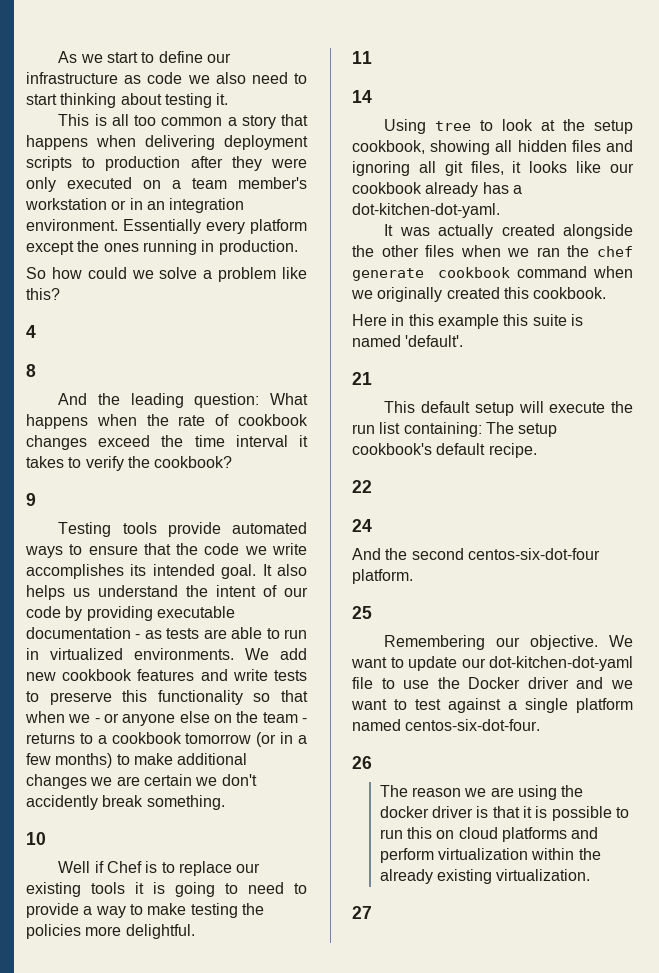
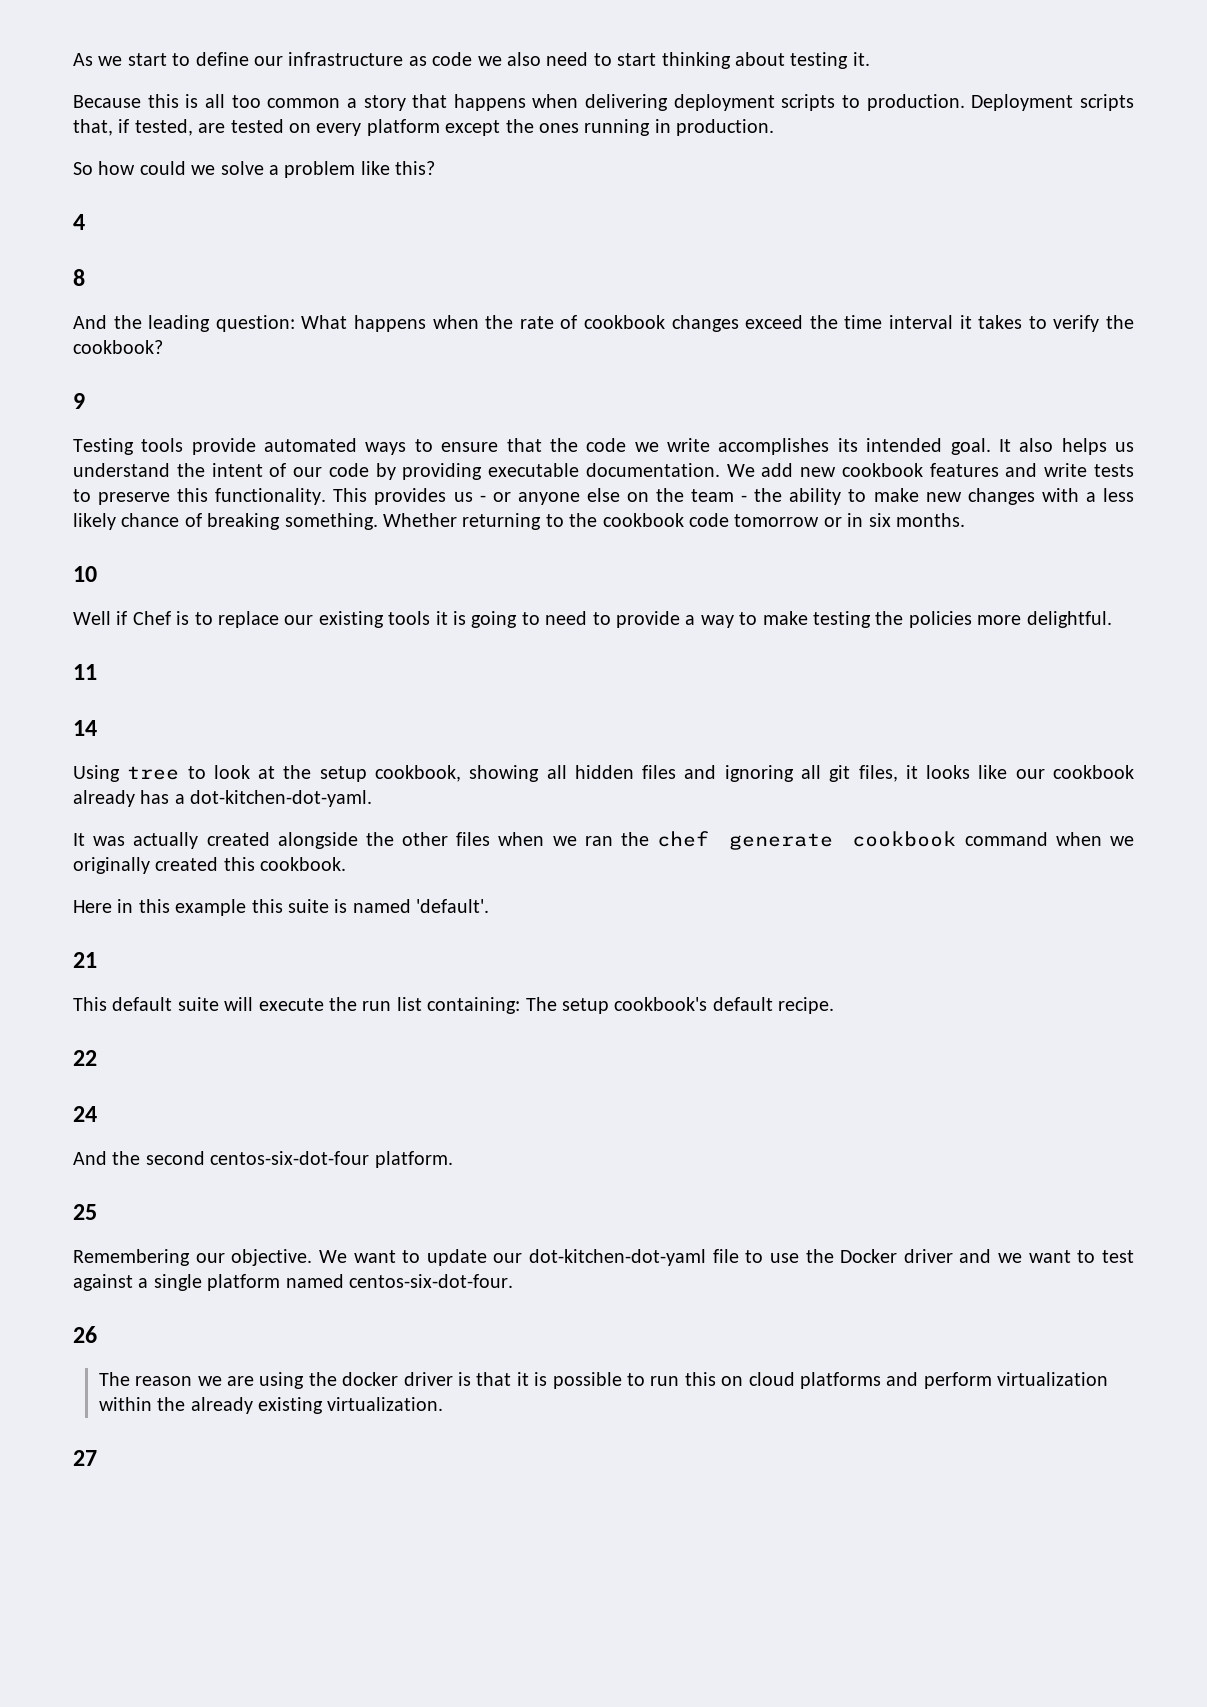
- This is all too common a story that happens when delivering deployment scripts to production after they were only executed on a team member's workstation or in an integration environment. Essentially every platform except the ones running in production.
+ Because this is all too common a story that happens when delivering deployment scripts to production. Deployment scripts that, if tested, are tested on every platform except the ones running in production.
- It also helps us understand the intent of our code by providing executable documentation - as tests are able to run in virtualized environments.
+ It also helps us understand the intent of our code by providing executable documentation.
- We add new cookbook features and write tests to preserve this functionality so that when we - or anyone else on the team - returns to a cookbook tomorrow (or in a few months) to make additional changes we are certain we don't accidently break something.
+ We add new cookbook features and write tests to preserve this functionality. This provides us - or anyone else on the team - the ability to make new changes with a less likely chance of breaking something. Whether returning to the cookbook code tomorrow or in six months.
- This default setup will execute the run list containing: The setup cookbook's default recipe.
+ This default suite will execute the run list containing: The setup cookbook's default recipe.

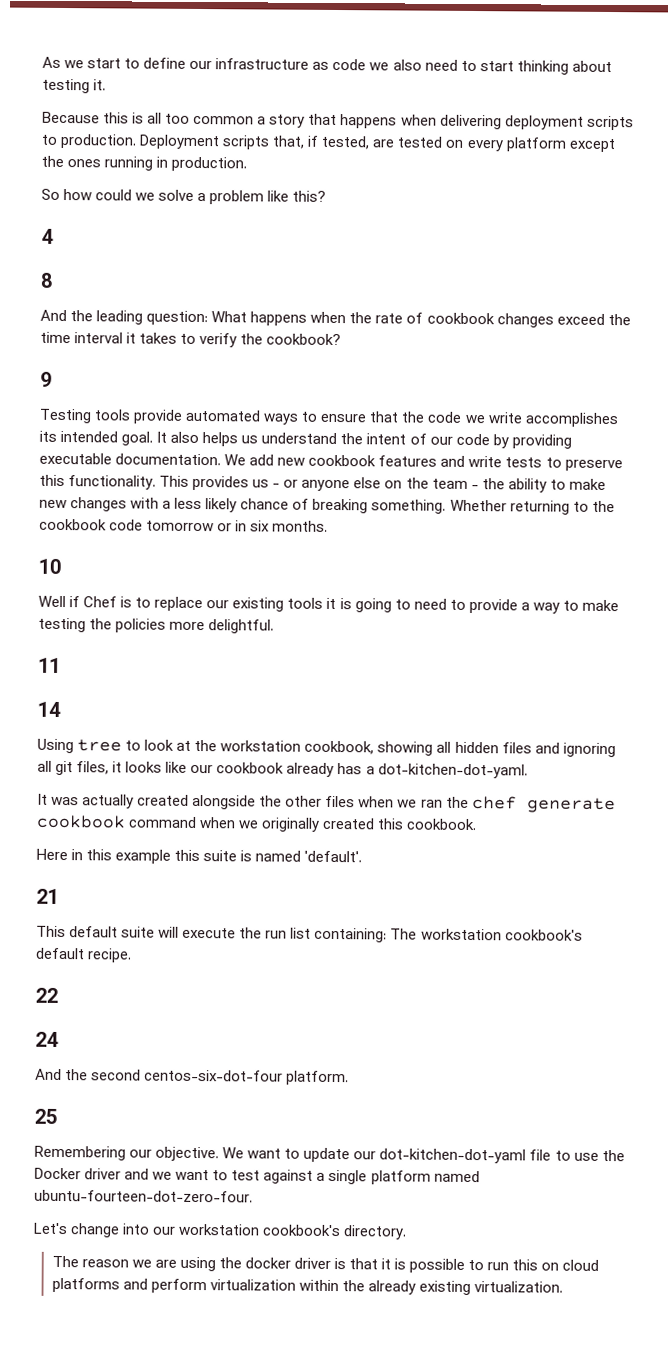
- Using tree to look at the setup cookbook, showing all hidden files and ignoring all git files, it looks like our cookbook already has a dot-kitchen-dot-yaml.
+ Using tree to look at the workstation cookbook, showing all hidden files and ignoring all git files, it looks like our cookbook already has a dot-kitchen-dot-yaml.
- This default suite will execute the run list containing: The setup cookbook's default recipe.
+ This default suite will execute the run list containing: The workstation cookbook's default recipe.
- We want to update our dot-kitchen-dot-yaml file to use the Docker driver and we want to test against a single platform named centos-six-dot-four.
- 26
+ We want to update our dot-kitchen-dot-yaml file to use the Docker driver and we want to test against a single platform named ubuntu-fourteen-dot-zero-four.
+ Let's change into our workstation cookbook's directory.
- 27

